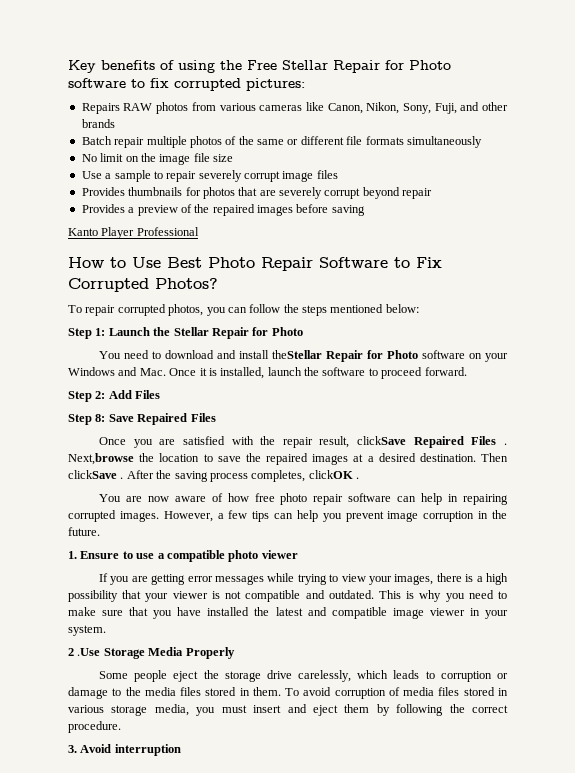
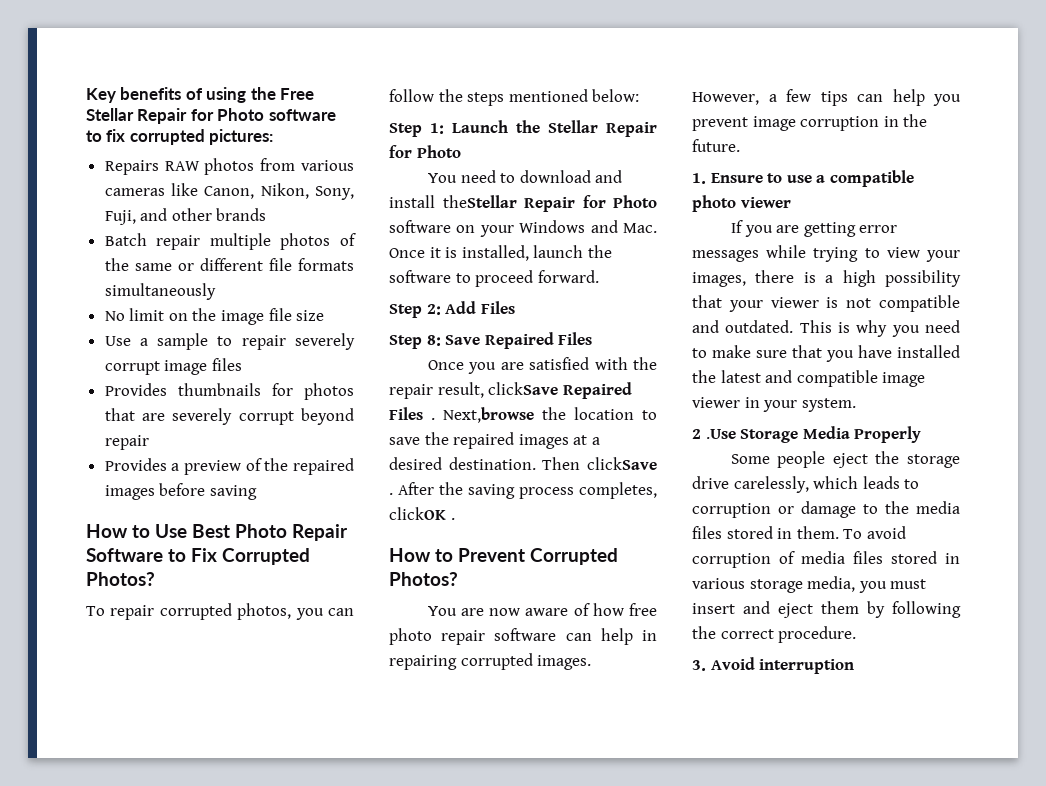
- Kanto Player Professional
+ How to Prevent Corrupted Photos?

